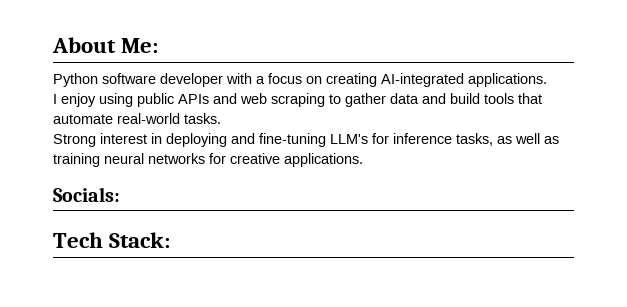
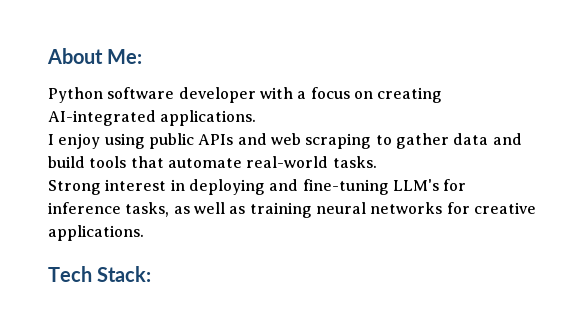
- Socials:

